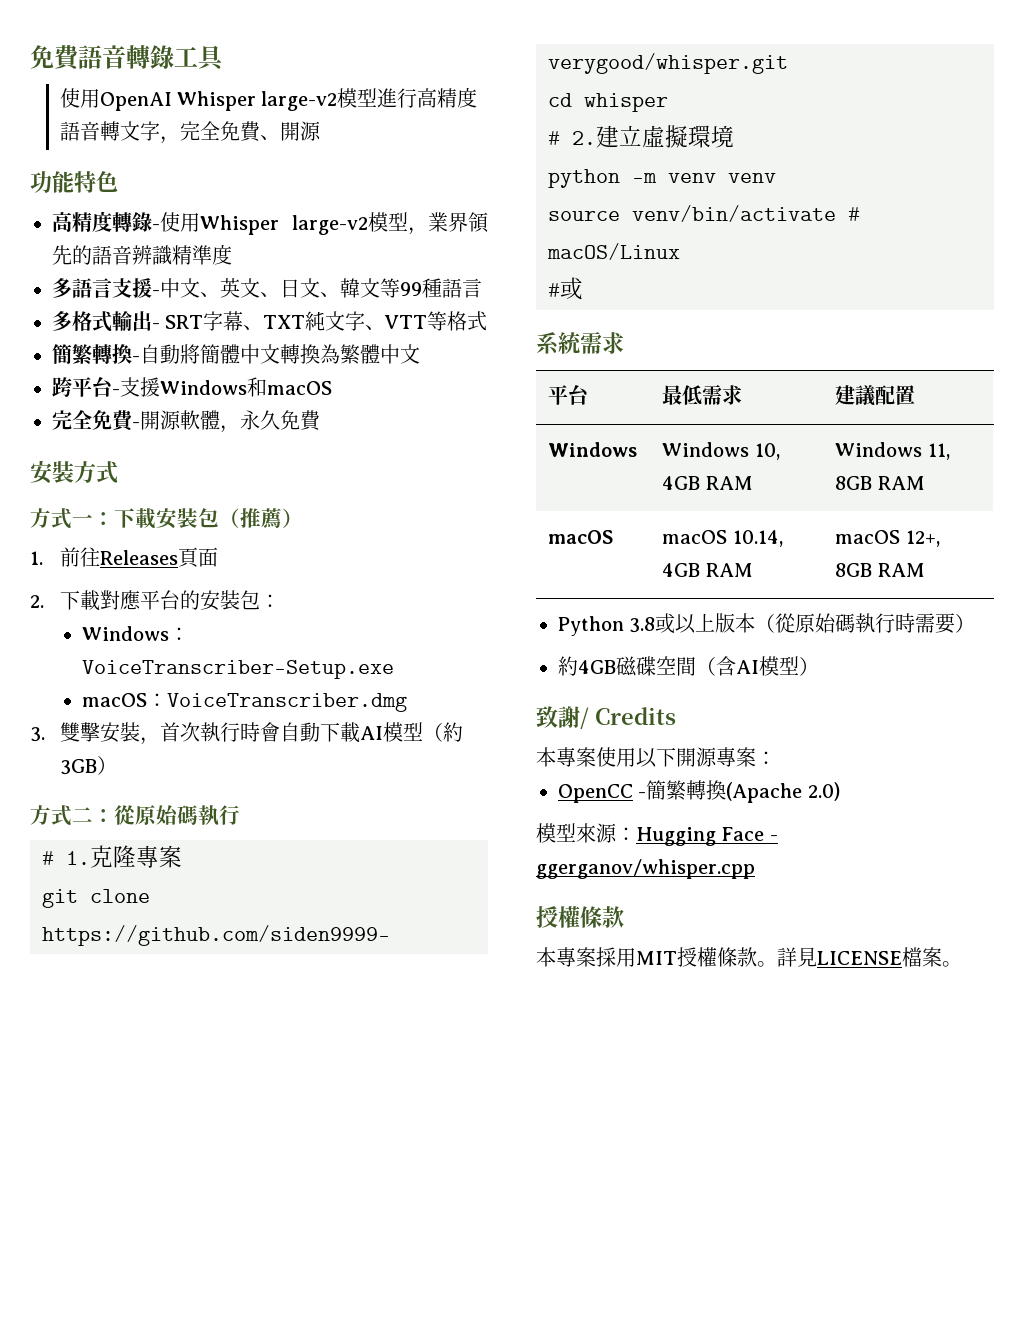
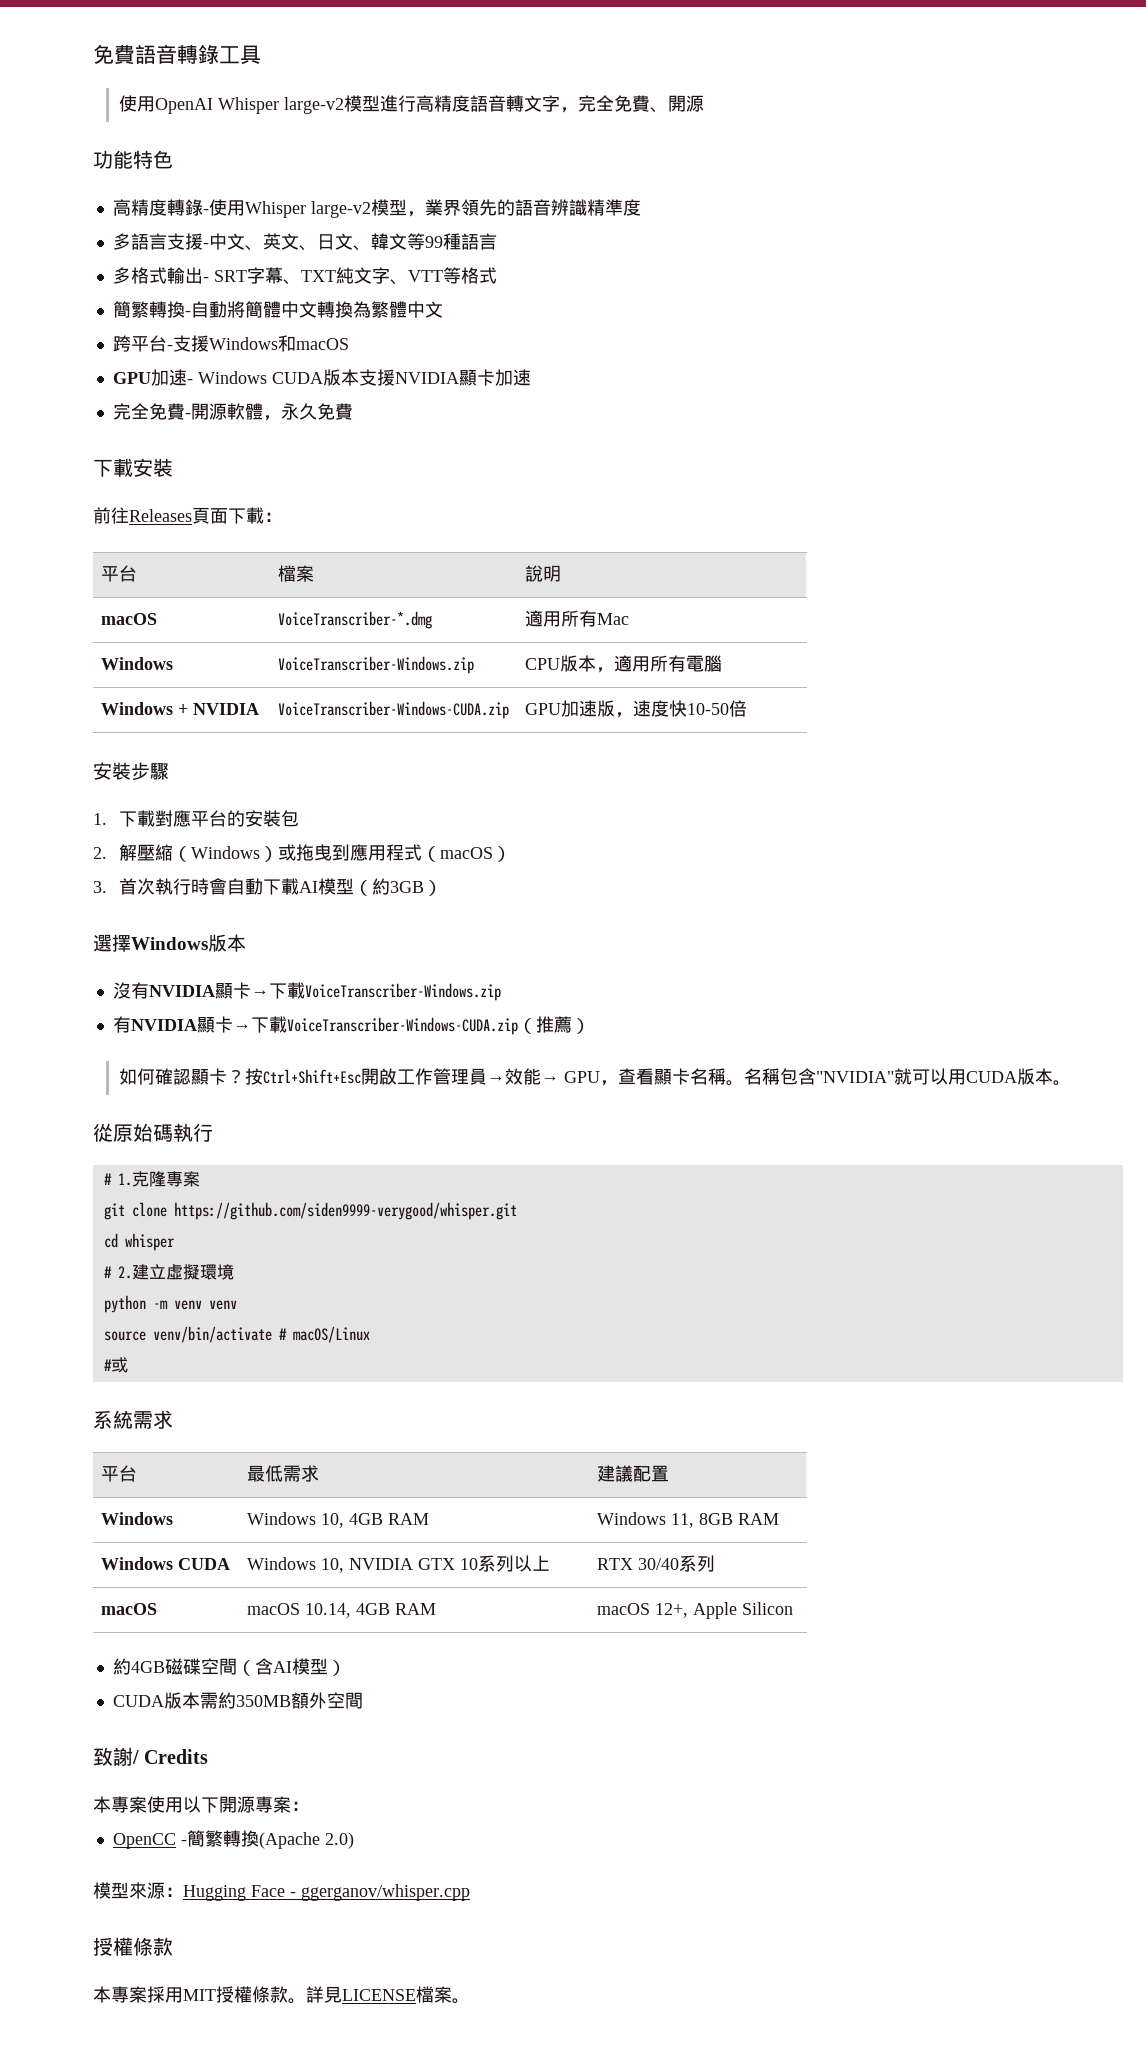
+ GPU加速- Windows CUDA版本支援NVIDIA顯卡加速
- 安裝方式
- 方式一：下載安裝包（推薦）
- 1.前往Releases頁面
- 2.下載對應平台的安裝包：
- Windows：VoiceTranscriber-Setup.exe
- macOS：VoiceTranscriber.dmg
- 3.雙擊安裝，首次執行時會自動下載AI模型（約3GB）
+ 下載安裝
+ 前往Releases頁面下載：
+ 平台 | 檔案 | 說明
+ macOS | VoiceTranscriber-*.dmg | 適用所有Mac
+ Windows | VoiceTranscriber-Windows.zip | CPU版本，適用所有電腦
+ Windows + NVIDIA | VoiceTranscriber-Windows-CUDA.zip | GPU加速版，速度快10-50倍
+ 安裝步驟
+ 1.下載對應平台的安裝包
+ 2.解壓縮（Windows）或拖曳到應用程式（macOS）
+ 3.首次執行時會自動下載AI模型（約3GB）
- 方式二：從原始碼執行
+ 選擇Windows版本
+ 沒有NVIDIA顯卡→下載VoiceTranscriber-Windows.zip
+ 有NVIDIA顯卡→下載VoiceTranscriber-Windows-CUDA.zip（推薦）
+ 如何確認顯卡？按Ctrl+Shift+Esc開啟工作管理員→效能→ GPU，查看顯卡名稱。名稱包含"NVIDIA"就可以用CUDA版本。
+ 從原始碼執行
+ Windows CUDA | Windows 10, NVIDIA GTX 10系列以上 | RTX 30/40系列
- macOS | macOS 10.14, 4GB RAM | macOS 12+, 8GB RAM
- Python 3.8或以上版本（從原始碼執行時需要）
+ macOS | macOS 10.14, 4GB RAM | macOS 12+, Apple Silicon
+ CUDA版本需約350MB額外空間

